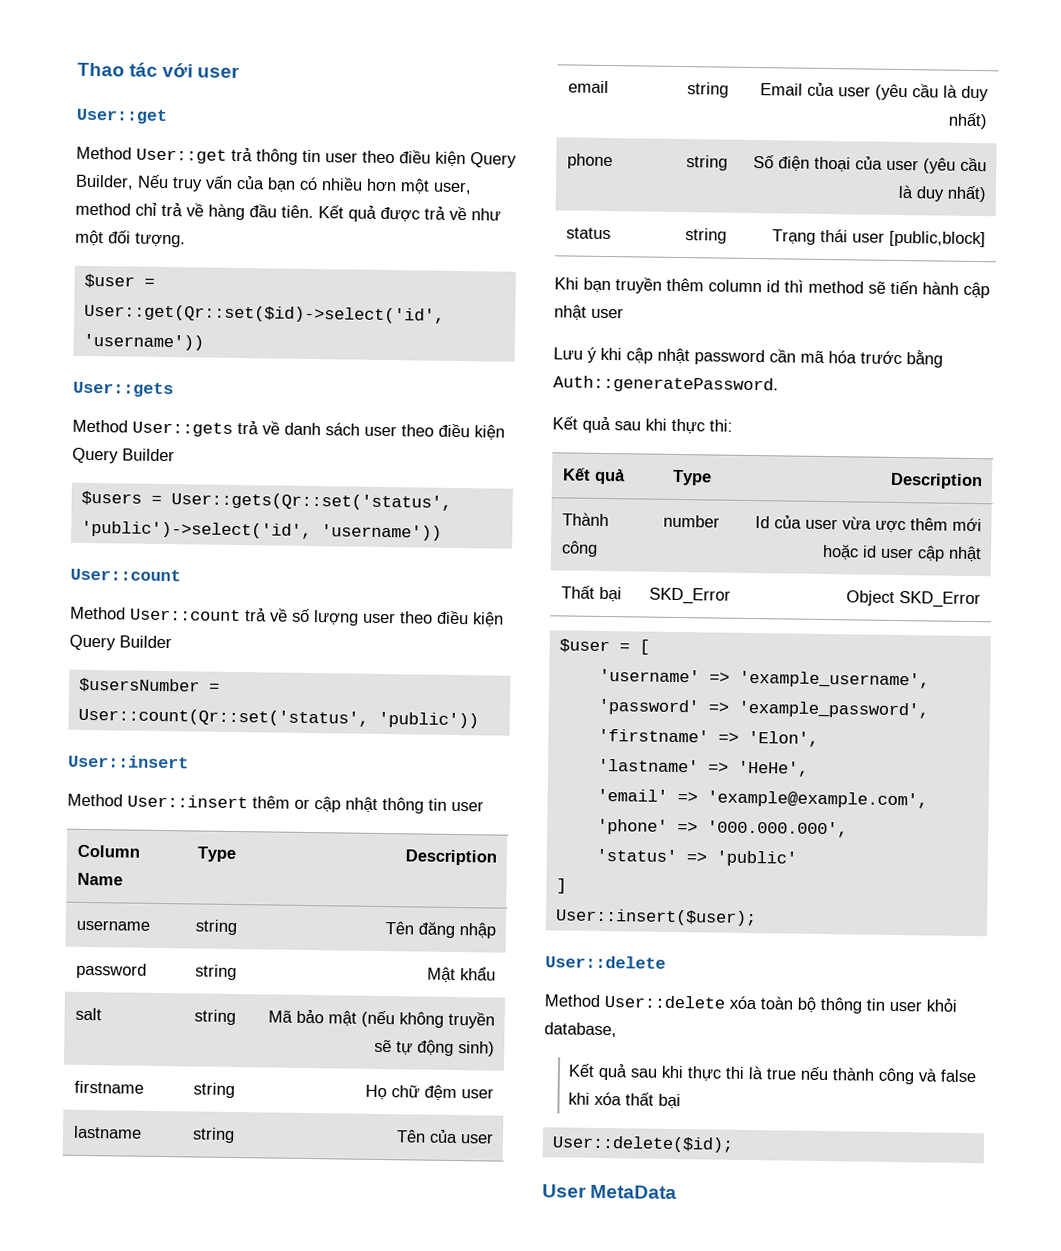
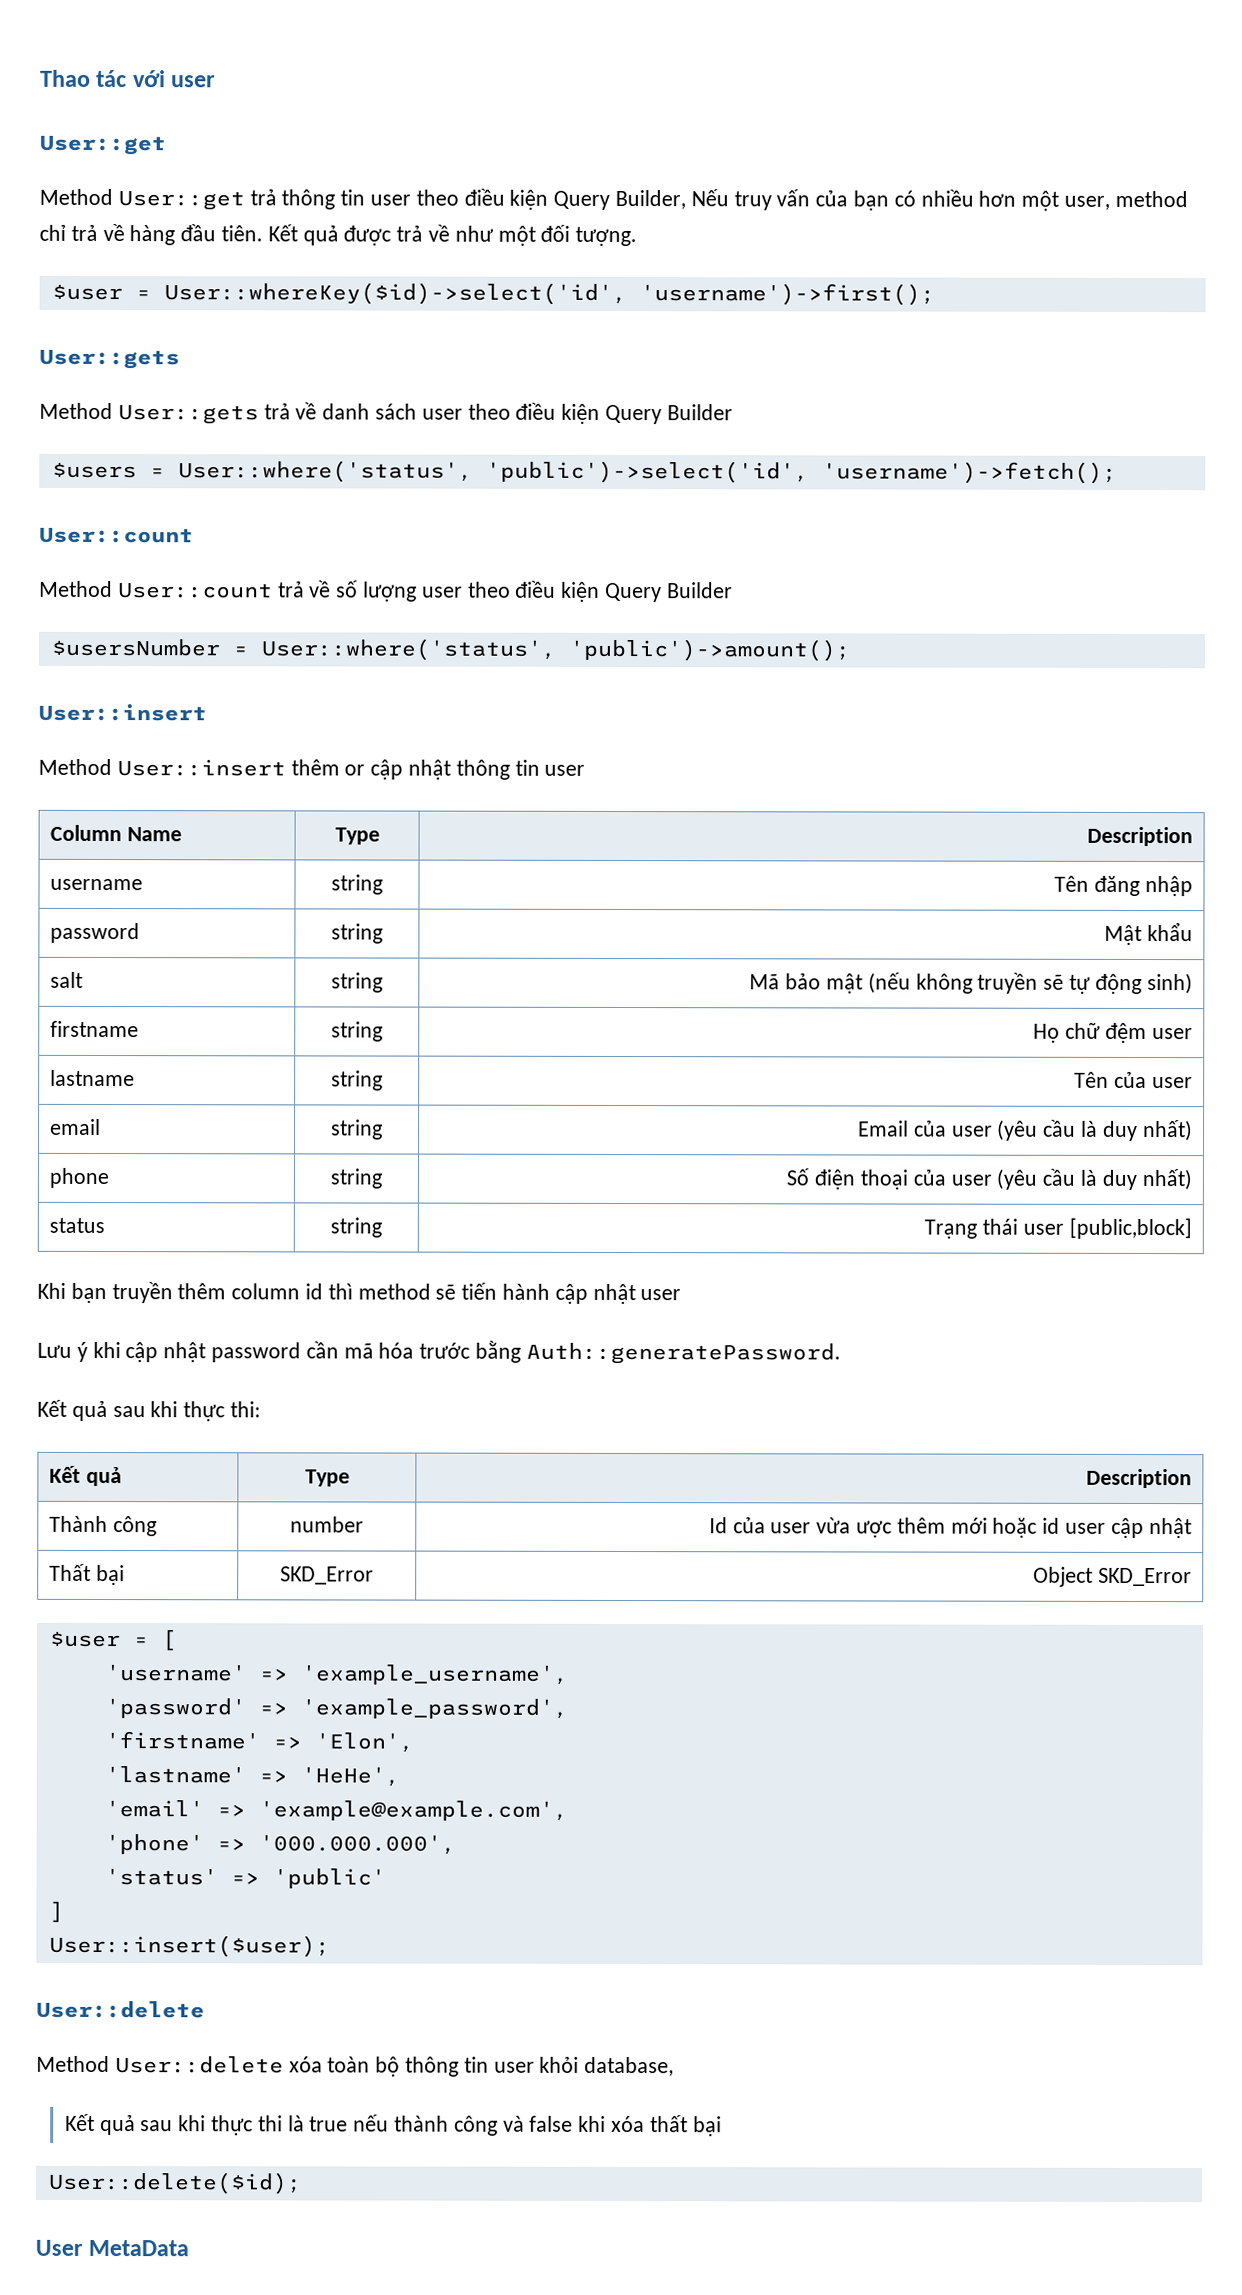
- $user = User::get(Qr::set($id)->select('id', 'username'))
+ $user = User::whereKey($id)->select('id', 'username')->first();
- $users = User::gets(Qr::set('status', 'public')->select('id', 'username'))
+ $users = User::where('status', 'public')->select('id', 'username')->fetch();
- $usersNumber = User::count(Qr::set('status', 'public'))
+ $usersNumber = User::where('status', 'public')->amount();

